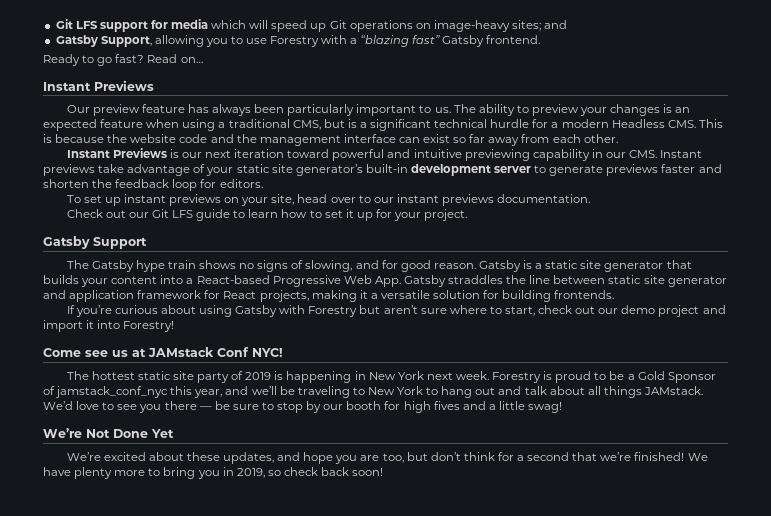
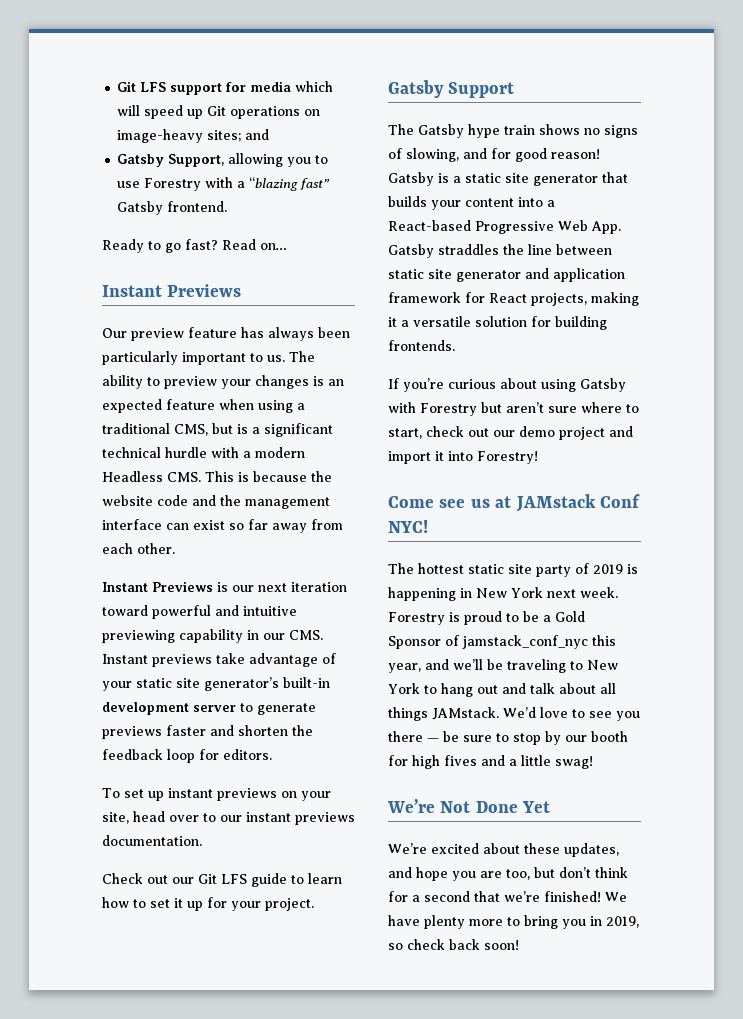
- The ability to preview your changes is an expected feature when using a traditional CMS, but is a significant technical hurdle for a modern Headless CMS. This is because the website code and the management interface can exist so far away from each other.
+ The ability to preview your changes is an expected feature when using a traditional CMS, but is a significant technical hurdle with a modern Headless CMS. This is because the website code and the management interface can exist so far away from each other.
- The Gatsby hype train shows no signs of slowing, and for good reason.
+ The Gatsby hype train shows no signs of slowing, and for good reason!

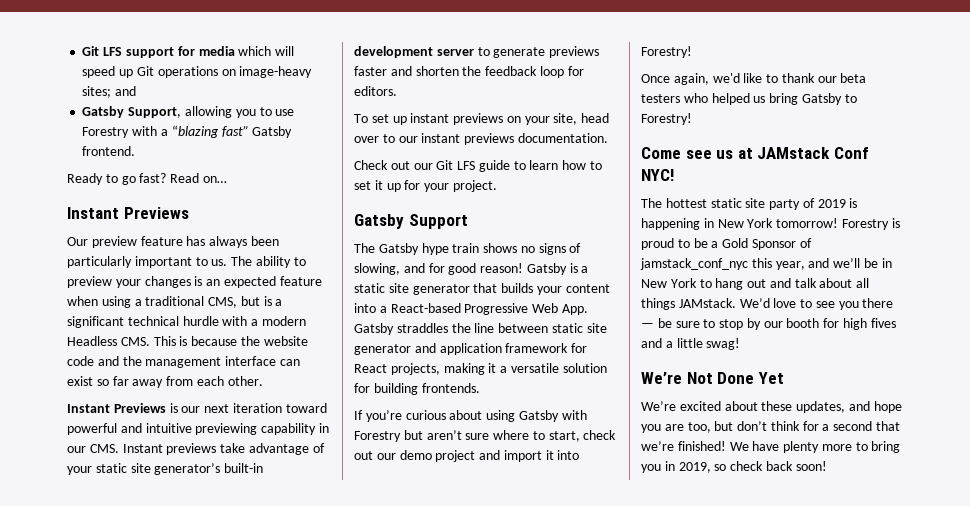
+ Once again, we'd like to thank our beta testers who helped us bring Gatsby to Forestry!
- The hottest static site party of 2019 is happening in New York next week.
+ The hottest static site party of 2019 is happening in New York tomorrow!
- Forestry is proud to be a Gold Sponsor of jamstack_conf_nyc this year, and we’ll be traveling to New York to hang out and talk about all things JAMstack.
+ Forestry is proud to be a Gold Sponsor of jamstack_conf_nyc this year, and we’ll be in New York to hang out and talk about all things JAMstack.

